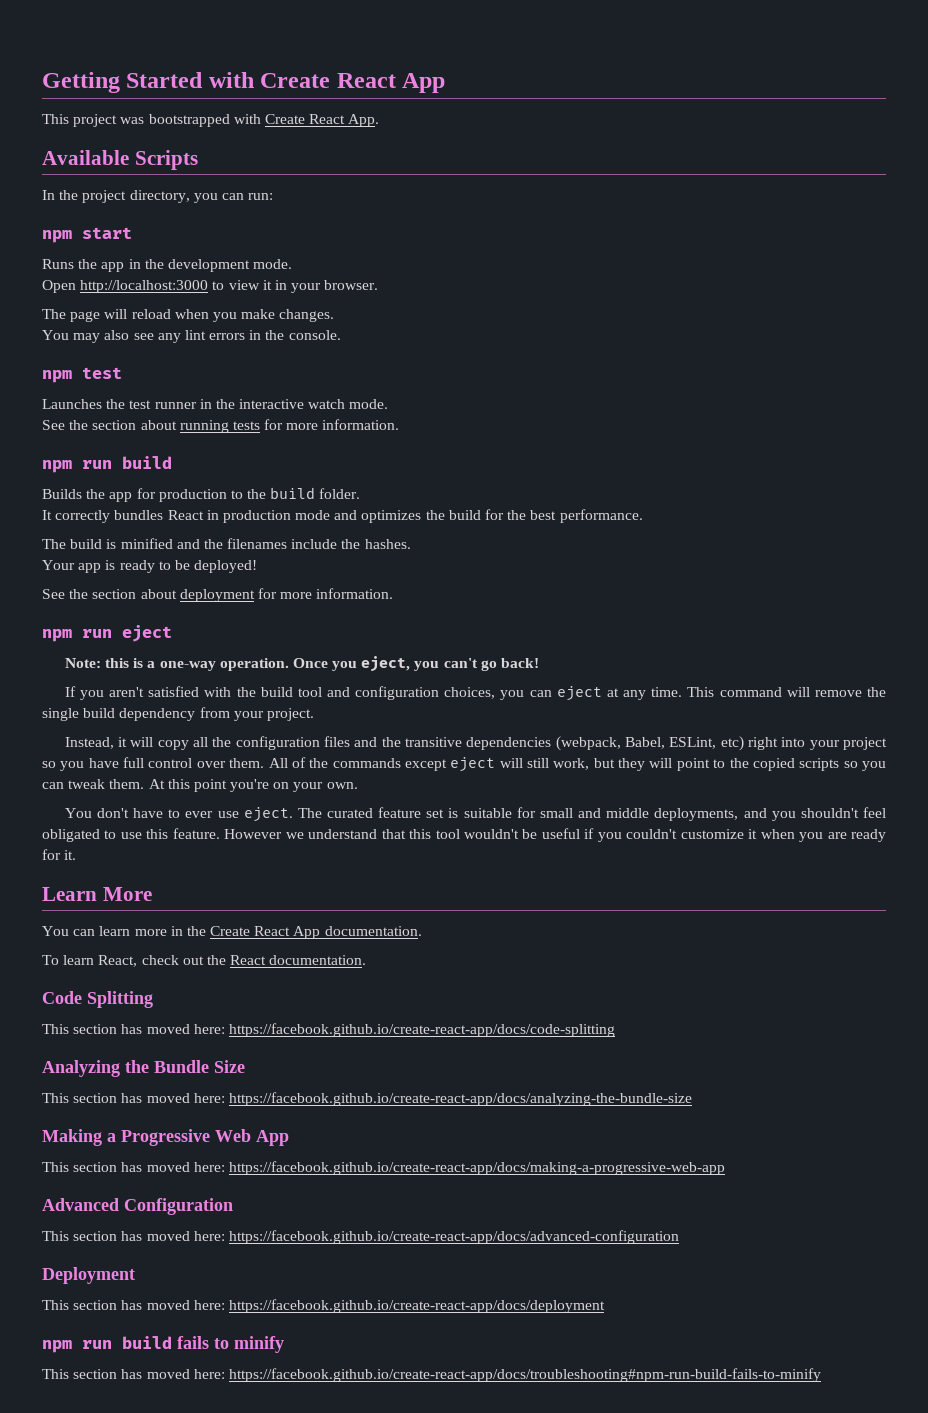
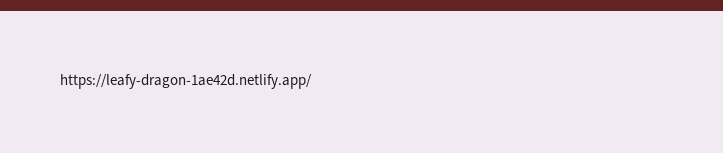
- Getting Started with Create React App
- This project was bootstrapped with Create React App.
- Available Scripts
- In the project directory, you can run:
- npm start
- Runs the app in the development mode.
- Open http://localhost:3000 to view it in your browser.
- The page will reload when you make changes.
- You may also see any lint errors in the console.
- npm test
- Launches the test runner in the interactive watch mode.
- See the section about running tests for more information.
- npm run build
- Builds the app for production to the build folder.
- It correctly bundles React in production mode and optimizes the build for the best performance.
- The build is minified and the filenames include the hashes.
- Your app is ready to be deployed!
- See the section about deployment for more information.
- npm run eject
- Note: this is a one-way operation. Once you eject, you can't go back!
- If you aren't satisfied with the build tool and configuration choices, you can eject at any time. This command will remove the single build dependency from your project.
- Instead, it will copy all the configuration files and the transitive dependencies (webpack, Babel, ESLint, etc) right into your project so you have full control over them. All of the commands except eject will still work, but they will point to the copied scripts so you can tweak them. At this point you're on your own.
- You don't have to ever use eject. The curated feature set is suitable for small and middle deployments, and you shouldn't feel obligated to use this feature. However we understand that this tool wouldn't be useful if you couldn't customize it when you are ready for it.
- Learn More
- You can learn more in the Create React App documentation.
- To learn React, check out the React documentation.
- Code Splitting
- This section has moved here: https://facebook.github.io/create-react-app/docs/code-splitting
- Analyzing the Bundle Size
- This section has moved here: https://facebook.github.io/create-react-app/docs/analyzing-the-bundle-size
- Making a Progressive Web App
- This section has moved here: https://facebook.github.io/create-react-app/docs/making-a-progressive-web-app
- Advanced Configuration
- This section has moved here: https://facebook.github.io/create-react-app/docs/advanced-configuration
- Deployment
- This section has moved here: https://facebook.github.io/create-react-app/docs/deployment
- npm run build fails to minify
- This section has moved here: https://facebook.github.io/create-react-app/docs/troubleshooting#npm-run-build-fails-to-minify
+ https://leafy-dragon-1ae42d.netlify.app/

